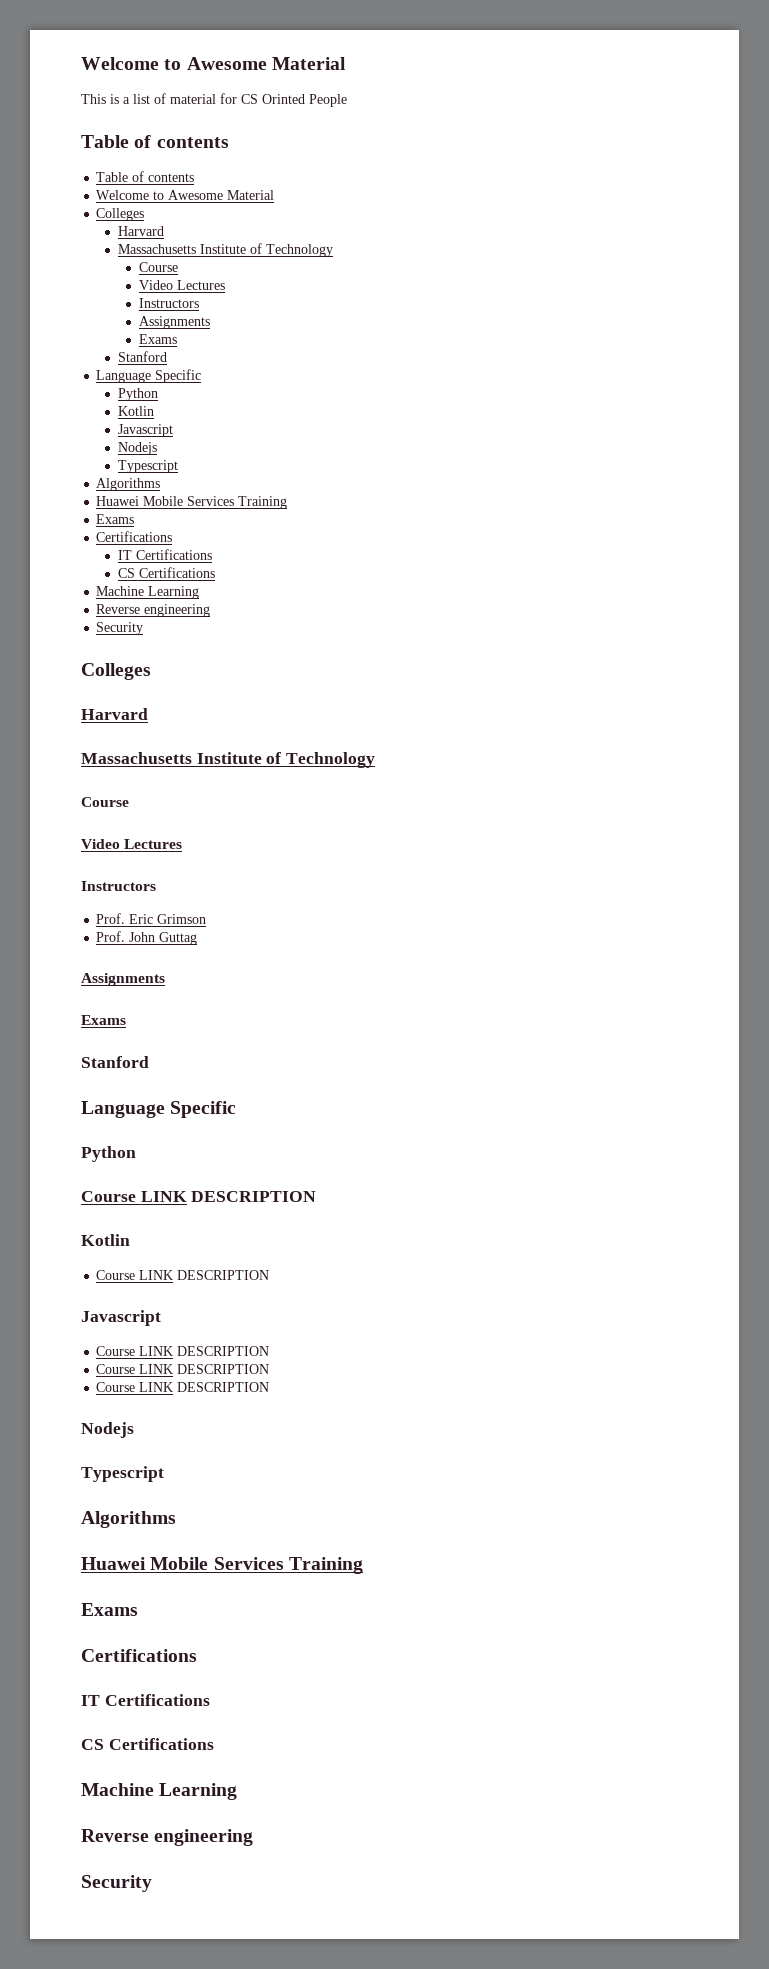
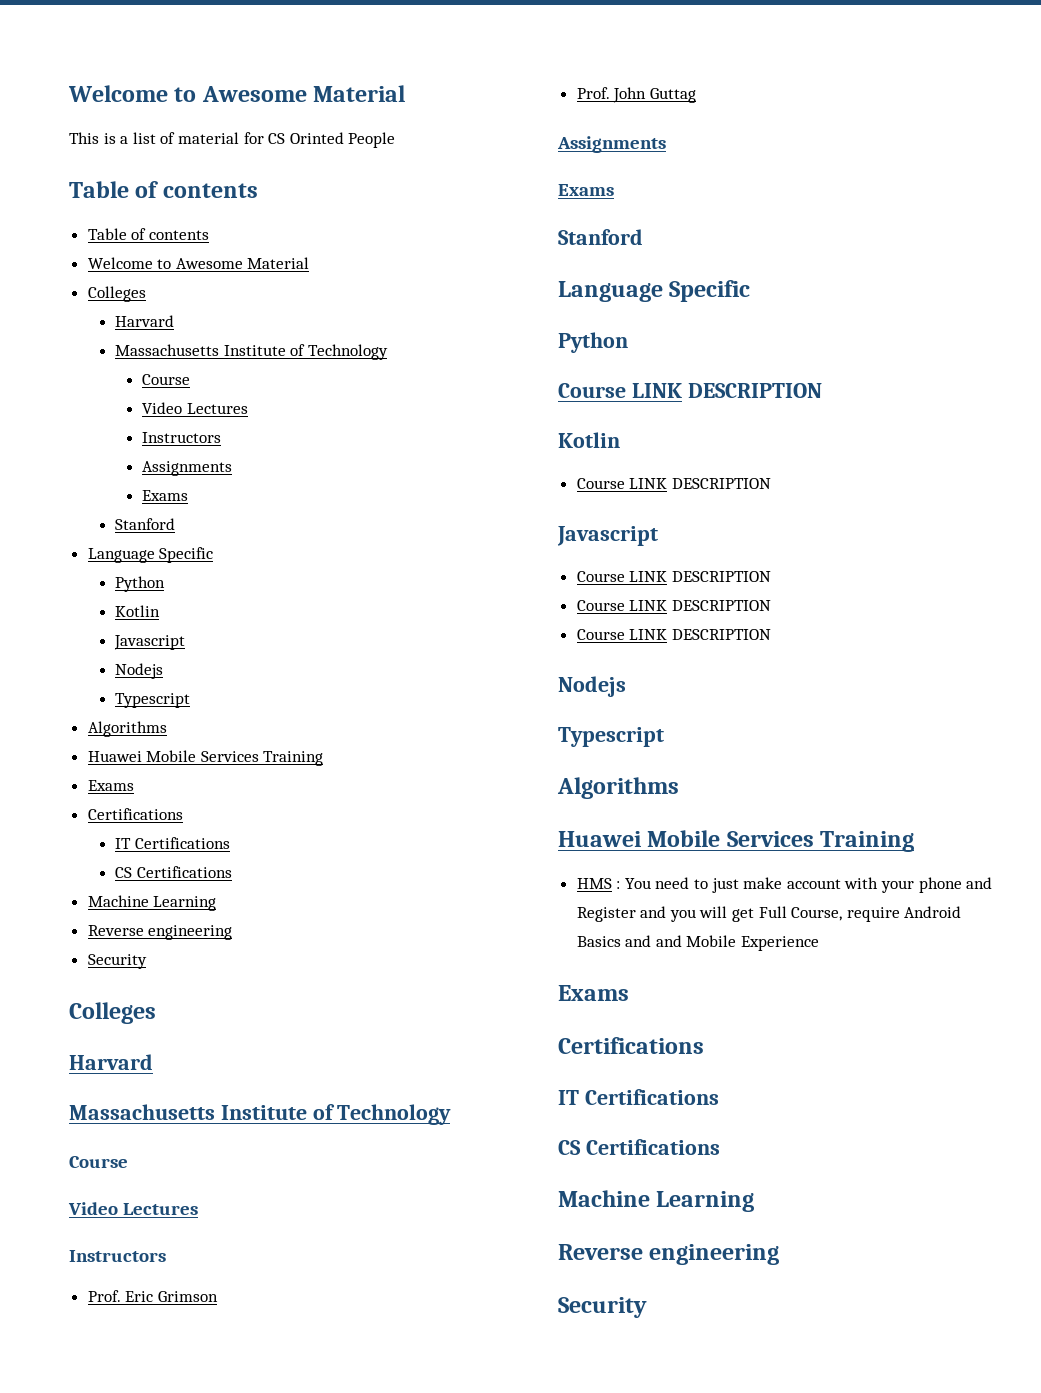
+ HMS : You need to just make account with your phone and Register and you will get Full Course, require Android Basics and and Mobile Experience

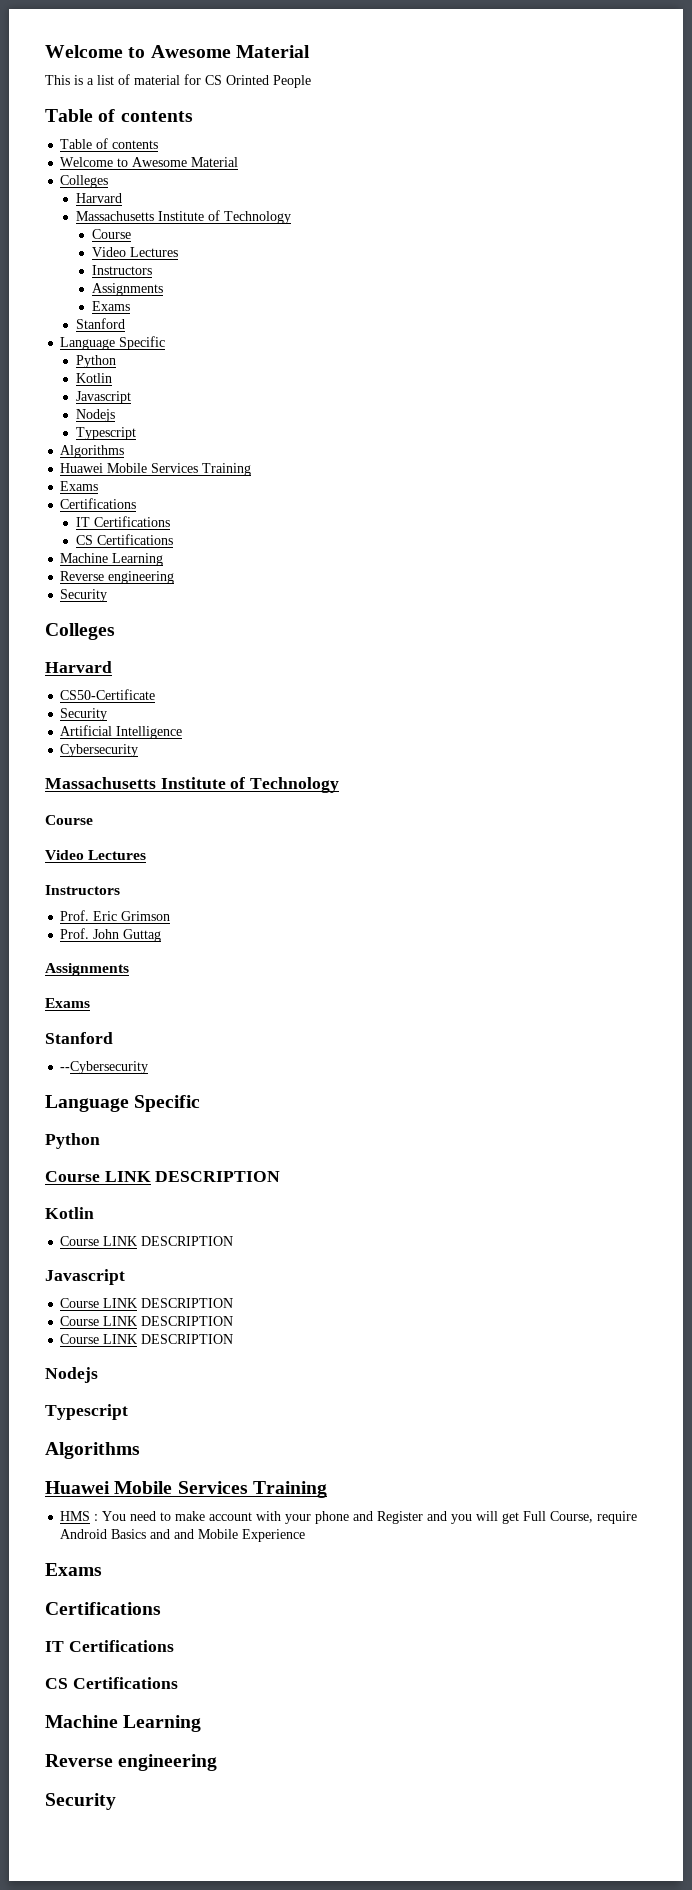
+ CS50-Certificate
+ Security
+ Artificial Intelligence
+ Cybersecurity
+ --Cybersecurity
- HMS : You need to just make account with your phone and Register and you will get Full Course, require Android Basics and and Mobile Experience
+ HMS : You need to make account with your phone and Register and you will get Full Course, require Android Basics and and Mobile Experience

